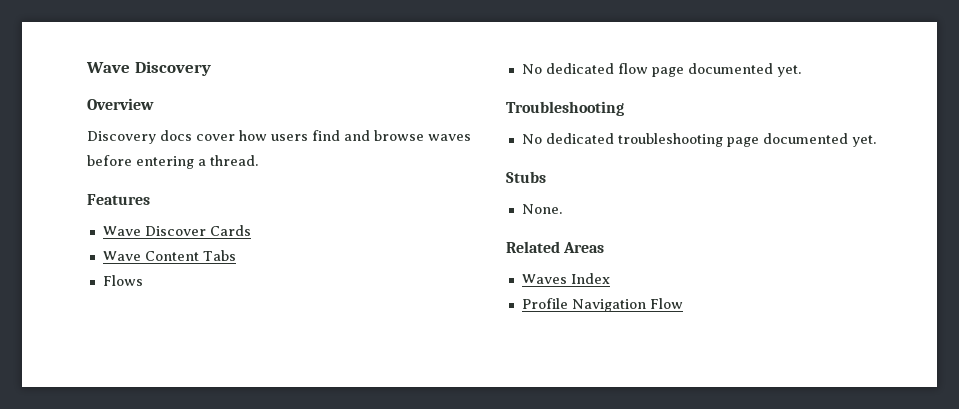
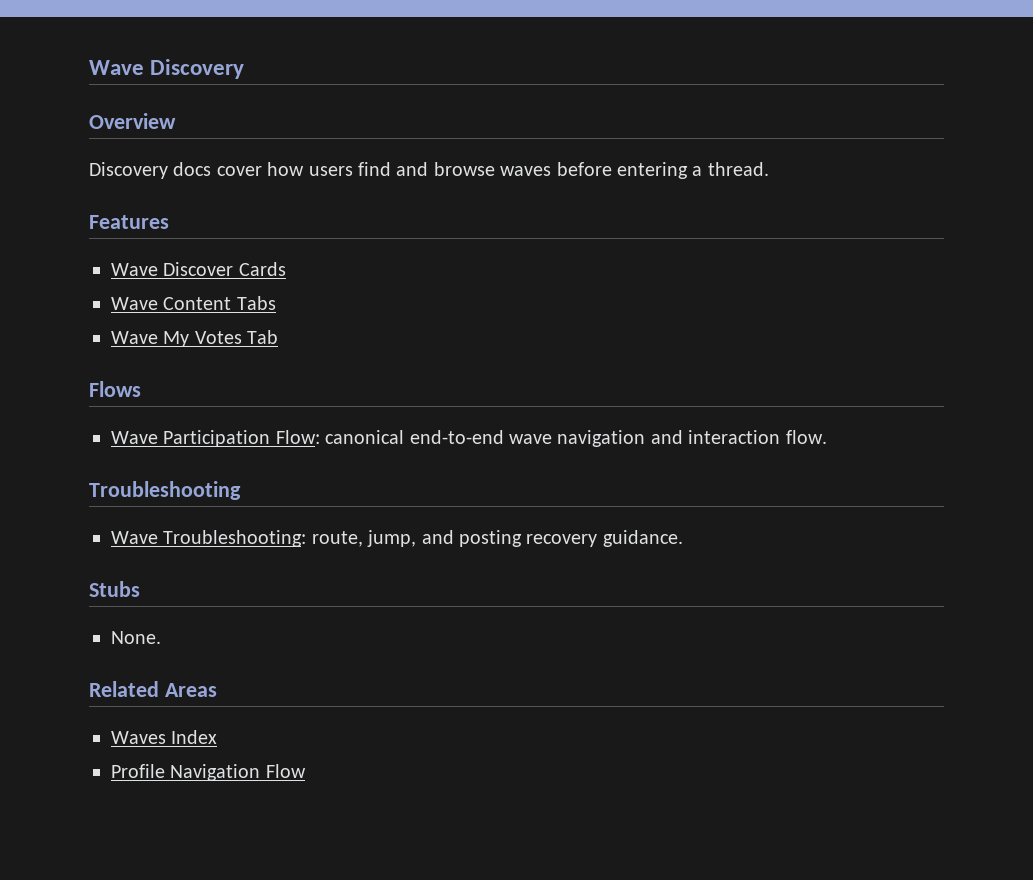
+ Wave My Votes Tab
  Flows
- No dedicated flow page documented yet.
+ Wave Participation Flow: canonical end-to-end wave navigation and interaction flow.
  Troubleshooting
- No dedicated troubleshooting page documented yet.
+ Wave Troubleshooting: route, jump, and posting recovery guidance.

